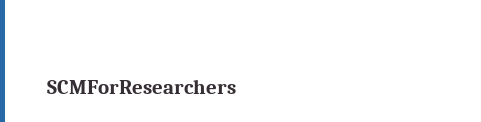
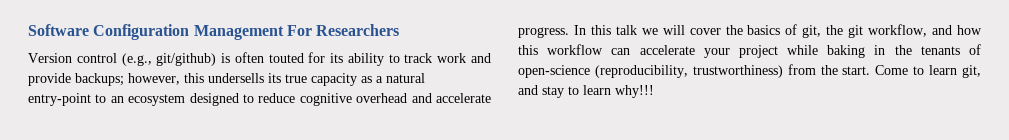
- SCMForResearchers
+ Software Configuration Management For Researchers
+ Version control (e.g., git/github) is often touted for its ability to track work and provide backups; however, this undersells its true capacity as a natural entry-point to an ecosystem designed to reduce cognitive overhead and accelerate progress. In this talk we will cover the basics of git, the git workflow, and how this workflow can accelerate your project while baking in the tenants of open-science (reproducibility, trustworthiness) from the start. Come to learn git, and stay to learn why!!!

